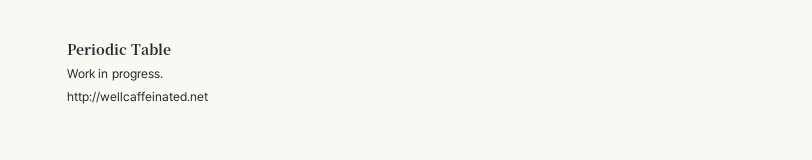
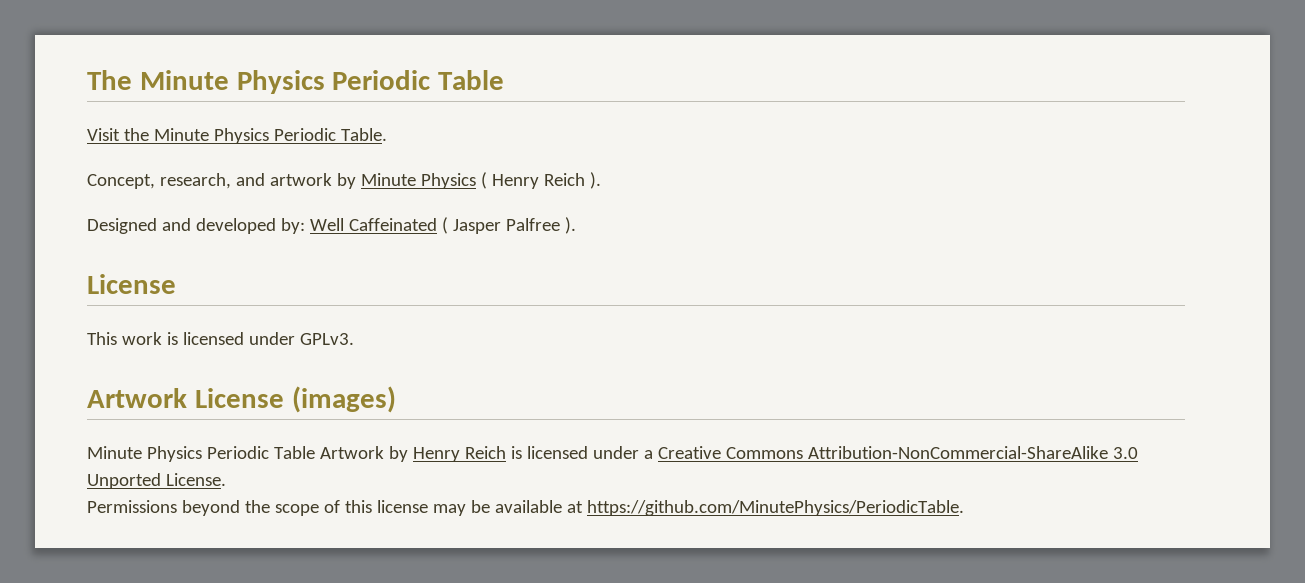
- Periodic Table
+ The Minute Physics Periodic Table
- Work in progress.
- http://wellcaffeinated.net
+ Visit the Minute Physics Periodic Table.
+ Concept, research, and artwork by Minute Physics ( Henry Reich ).
+ Designed and developed by: Well Caffeinated ( Jasper Palfree ).
+ License
+ This work is licensed under GPLv3.
+ Artwork License (images)
+ Minute Physics Periodic Table Artwork by Henry Reich is licensed under a Creative Commons Attribution-NonCommercial-ShareAlike 3.0 Unported License.
+ Permissions beyond the scope of this license may be available at https://github.com/MinutePhysics/PeriodicTable.

